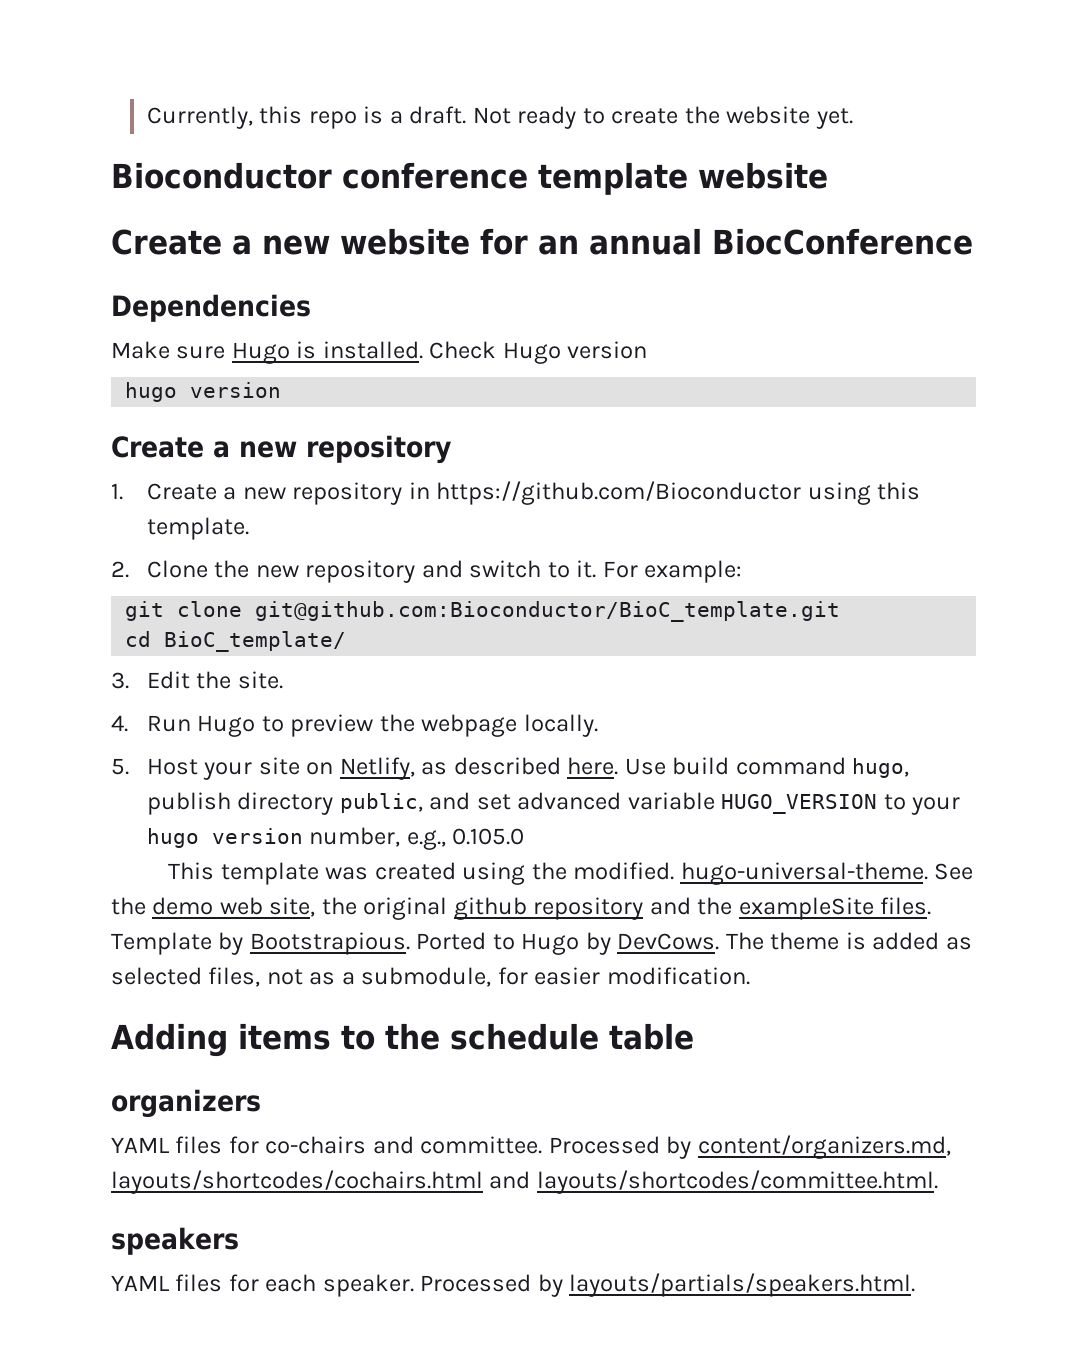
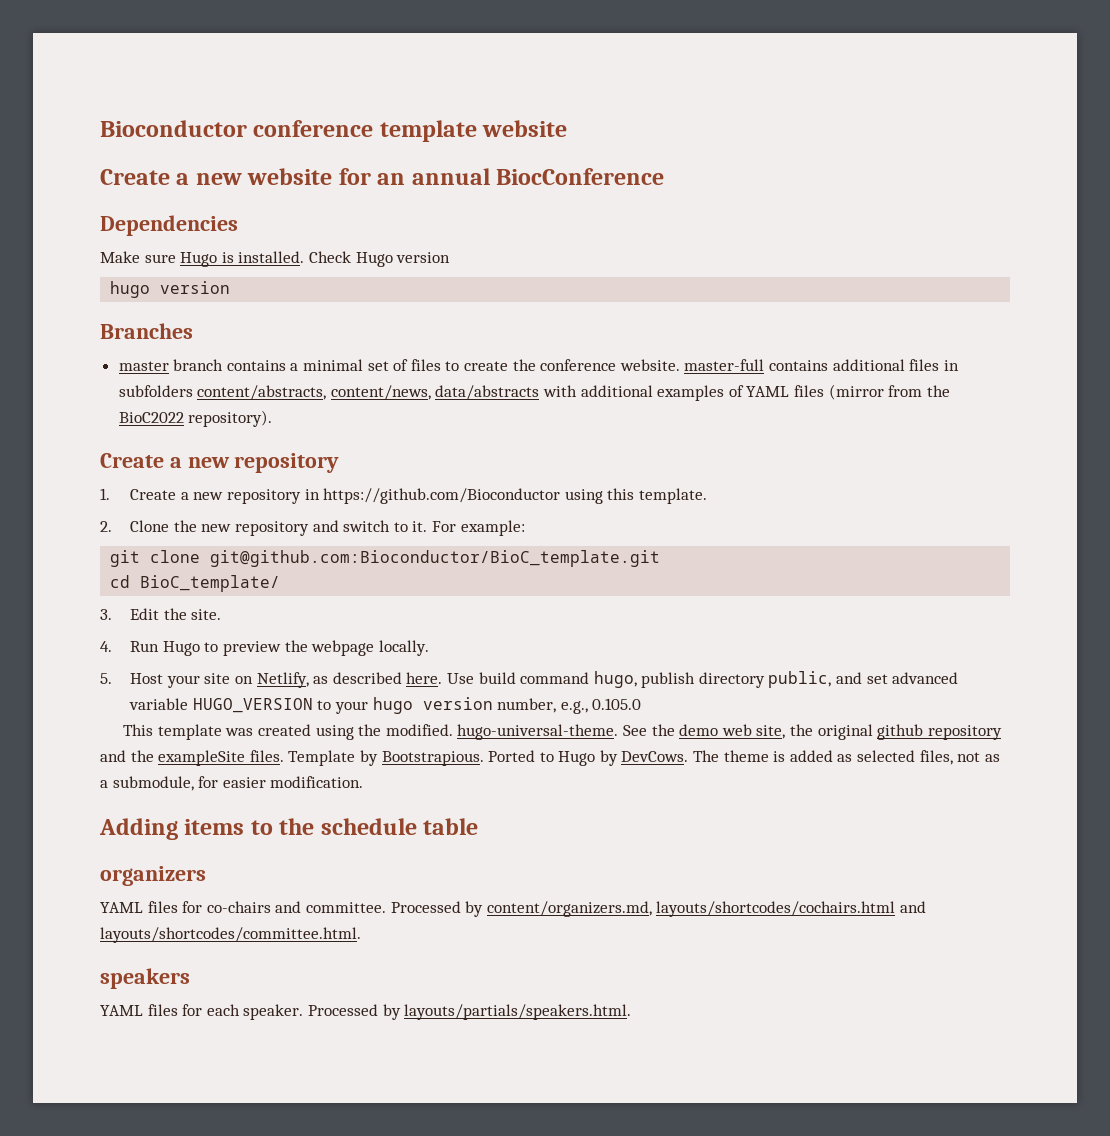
- Currently, this repo is a draft. Not ready to create the website yet.
+ Branches
+ master branch contains a minimal set of files to create the conference website. master-full contains additional files in subfolders content/abstracts, content/news, data/abstracts with additional examples of YAML files (mirror from the BioC2022 repository).

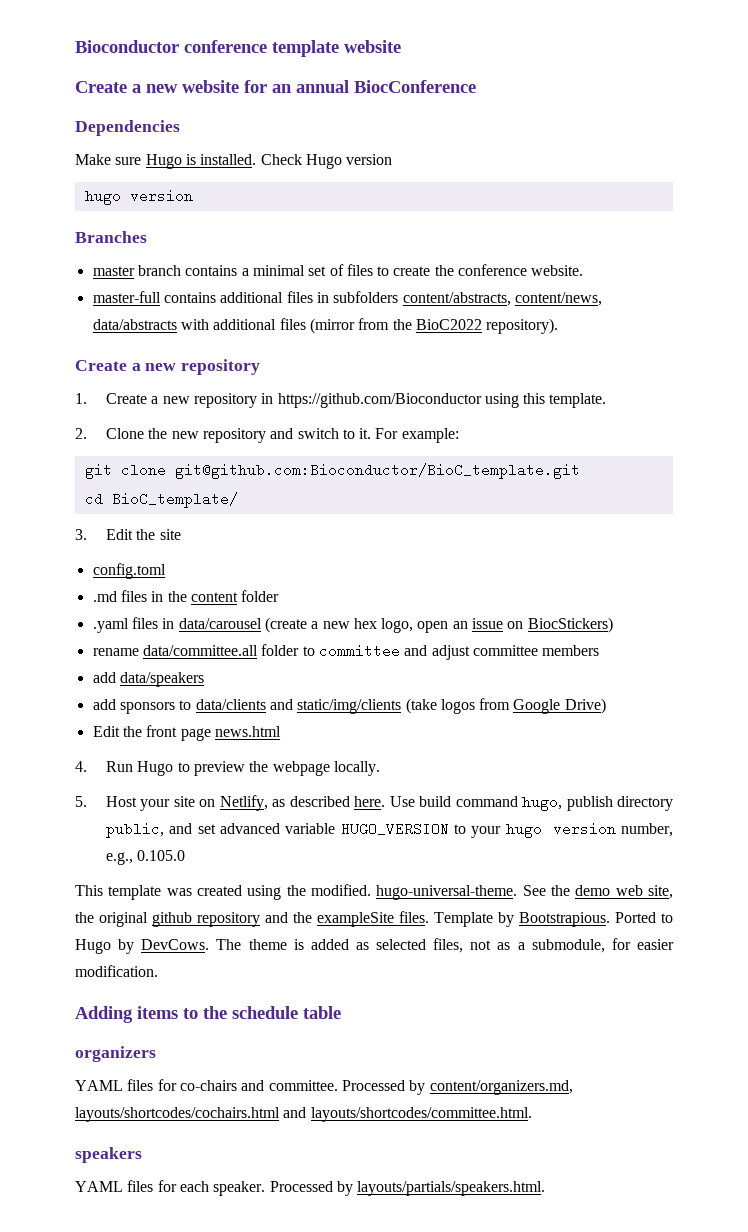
- master branch contains a minimal set of files to create the conference website. master-full contains additional files in subfolders content/abstracts, content/news, data/abstracts with additional examples of YAML files (mirror from the BioC2022 repository).
+ master branch contains a minimal set of files to create the conference website.
+ master-full contains additional files in subfolders content/abstracts, content/news, data/abstracts with additional files (mirror from the BioC2022 repository).
- 3. Edit the site.
+ 3. Edit the site
+ config.toml
+ .md files in the content folder
+ .yaml files in data/carousel (create a new hex logo, open an issue on BiocStickers)
+ rename data/committee.all folder to committee and adjust committee members
+ add data/speakers
+ add sponsors to data/clients and static/img/clients (take logos from Google Drive)
+ Edit the front page news.html

